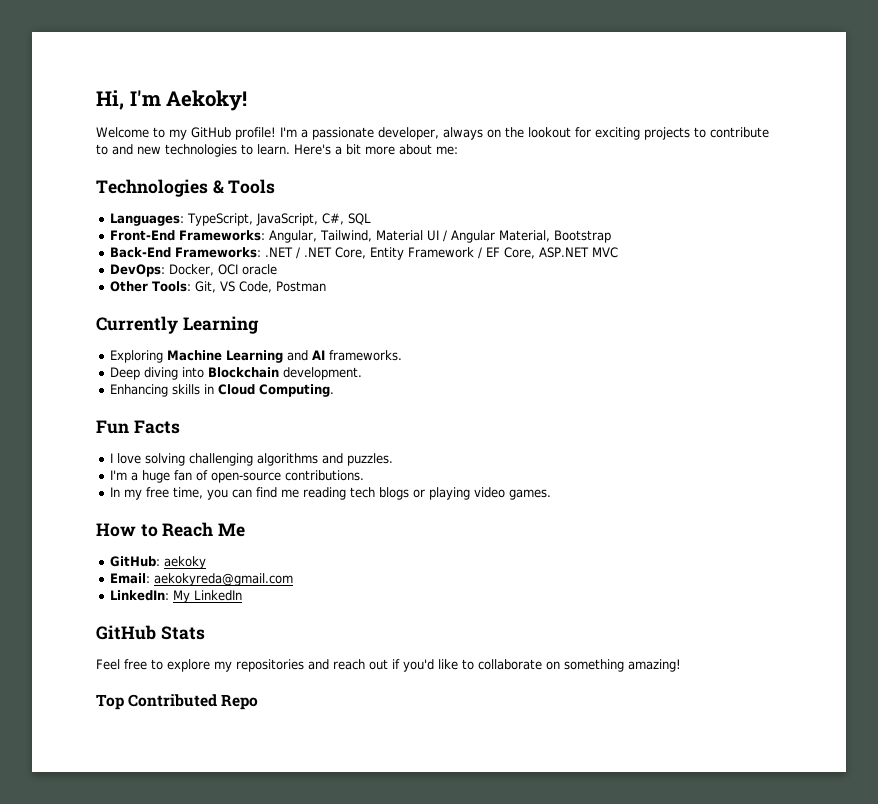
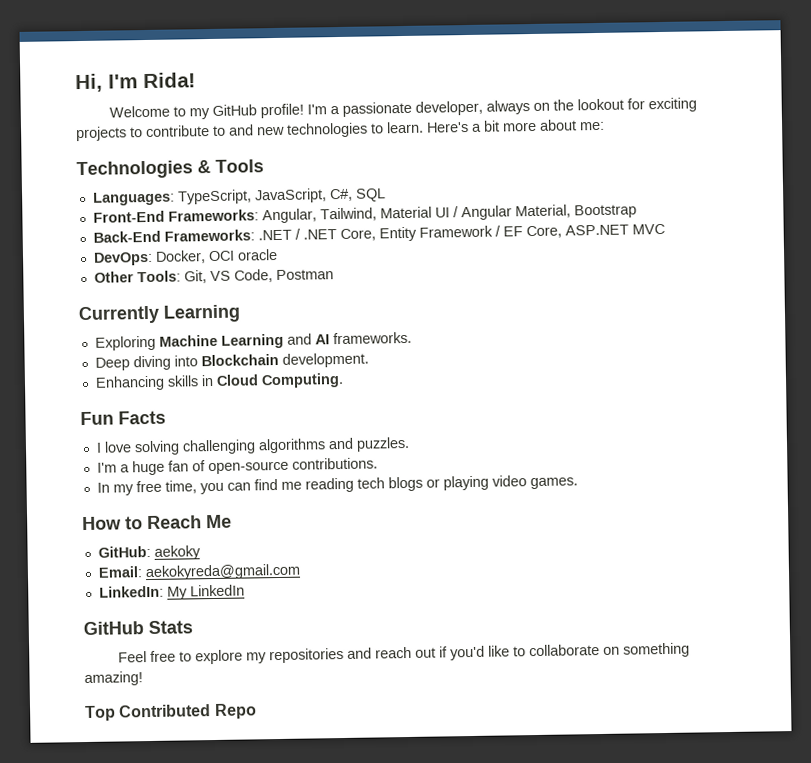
- Hi, I'm Aekoky!
+ Hi, I'm Rida!

